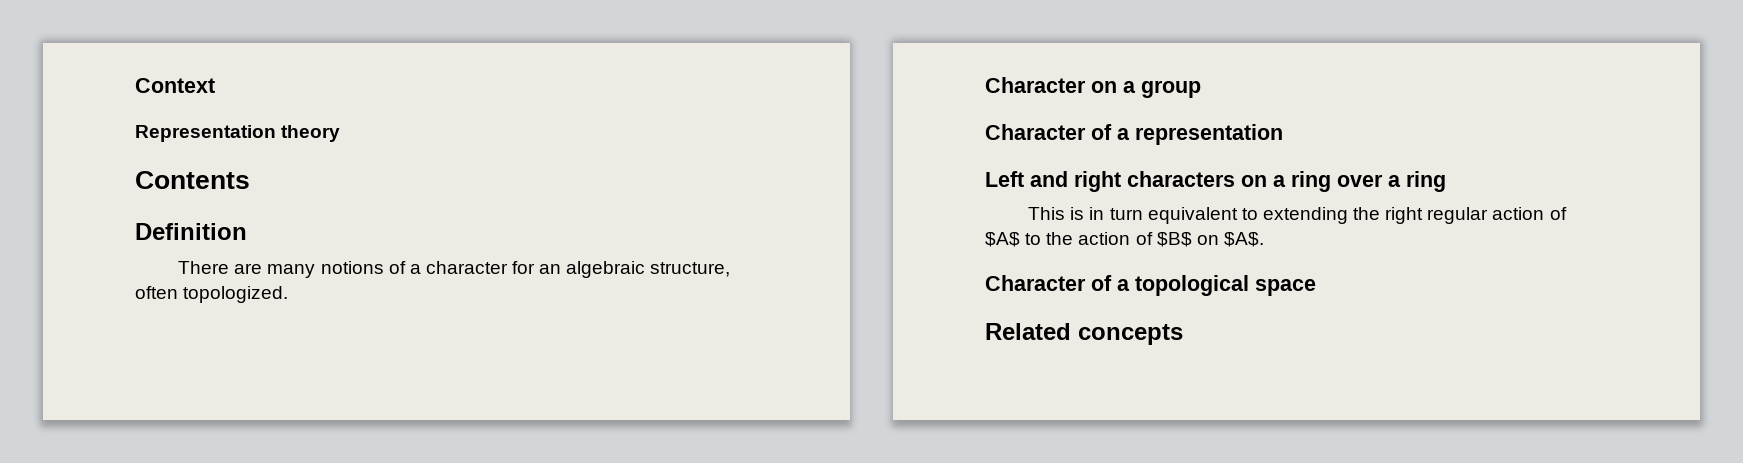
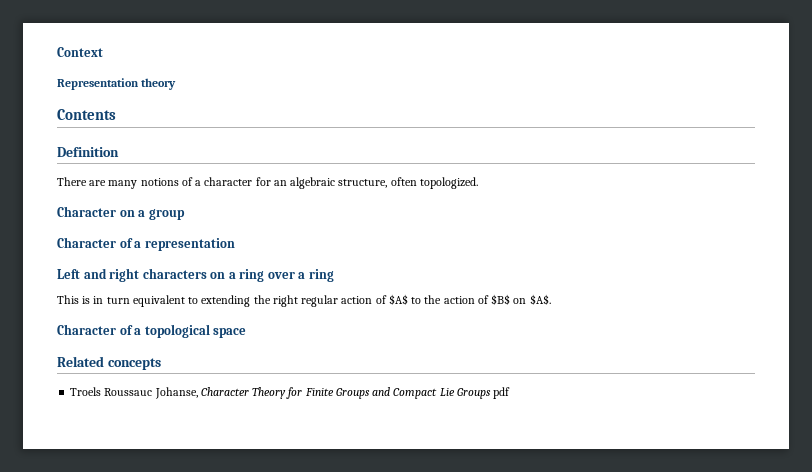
+ Troels Roussauc Johanse, Character Theory for Finite Groups and Compact Lie Groups pdf

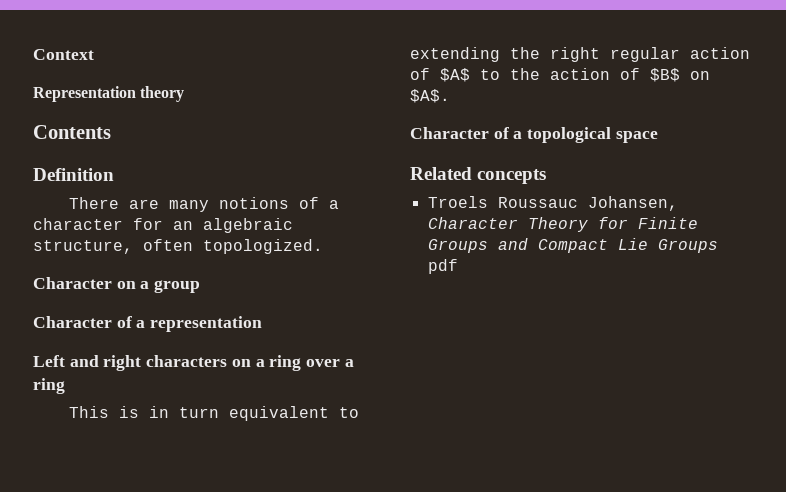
- Troels Roussauc Johanse, Character Theory for Finite Groups and Compact Lie Groups pdf
+ Troels Roussauc Johansen, Character Theory for Finite Groups and Compact Lie Groups pdf

